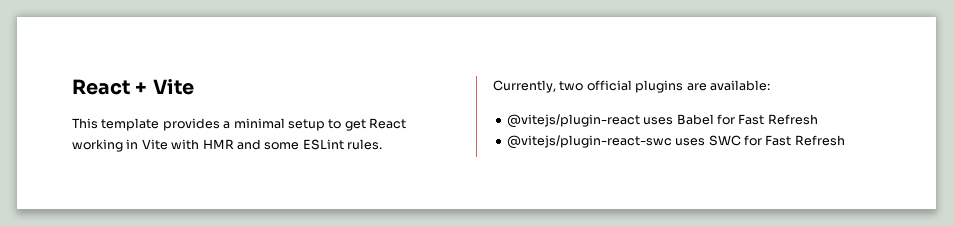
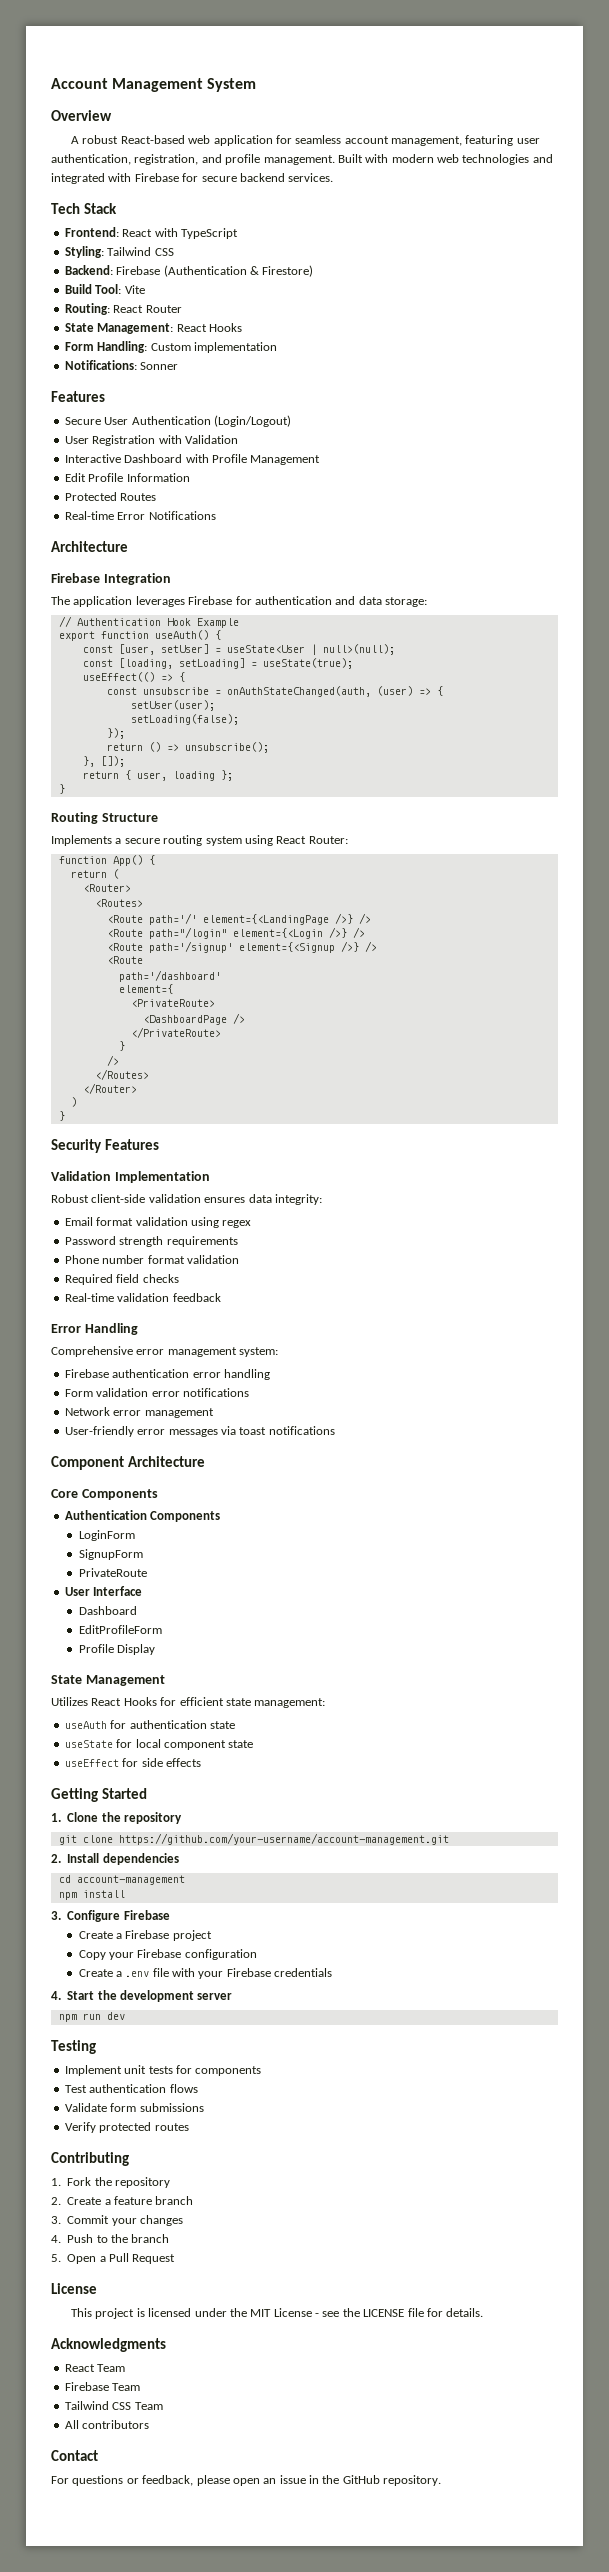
- React + Vite
- This template provides a minimal setup to get React working in Vite with HMR and some ESLint rules.
- Currently, two official plugins are available:
- @vitejs/plugin-react uses Babel for Fast Refresh
- @vitejs/plugin-react-swc uses SWC for Fast Refresh
+ Account Management System
+ Overview
+ A robust React-based web application for seamless account management, featuring user authentication, registration, and profile management. Built with modern web technologies and integrated with Firebase for secure backend services.
+ Tech Stack
+ Frontend: React with TypeScript
+ Styling: Tailwind CSS
+ Backend: Firebase (Authentication & Firestore)
+ Build Tool: Vite
+ Routing: React Router
+ State Management: React Hooks
+ Form Handling: Custom implementation
+ Notifications: Sonner
+ Features
+ Secure User Authentication (Login/Logout)
+ User Registration with Validation
+ Interactive Dashboard with Profile Management
+ Edit Profile Information
+ Protected Routes
+ Real-time Error Notifications
+ Architecture
+ Firebase Integration
+ The application leverages Firebase for authentication and data storage:
+ // Authentication Hook Example
+ export function useAuth() {
+ const [user, setUser] = useState<User | null>(null);
+ const [loading, setLoading] = useState(true);
+ useEffect(() => {
+ const unsubscribe = onAuthStateChanged(auth, (user) => {
+ setUser(user);
+ setLoading(false);
+ });
+ return () => unsubscribe();
+ }, []);
+ return { user, loading };
+ }
+ Routing Structure
+ Implements a secure routing system using React Router:
+ function App() {
+ return (
+ <Router>
+ <Routes>
+ <Route path='/' element={<LandingPage />} />
+ <Route path="/login" element={<Login />} />
+ <Route path='/signup' element={<Signup />} />
+ <Route
+ path='/dashboard'
+ element={
+ <PrivateRoute>
+ <DashboardPage />
+ </PrivateRoute>
+ }
+ />
+ </Routes>
+ </Router>
+ )
+ }
+ Security Features
+ Validation Implementation
+ Robust client-side validation ensures data integrity:
+ Email format validation using regex
+ Password strength requirements
+ Phone number format validation
+ Required field checks
+ Real-time validation feedback
+ Error Handling
+ Comprehensive error management system:
+ Firebase authentication error handling
+ Form validation error notifications
+ Network error management
+ User-friendly error messages via toast notifications
+ Component Architecture
+ Core Components
+ Authentication Components
+ LoginForm
+ SignupForm
+ PrivateRoute
+ User Interface
+ Dashboard
+ EditProfileForm
+ Profile Display
+ State Management
+ Utilizes React Hooks for efficient state management:
+ useAuth for authentication state
+ useState for local component state
+ useEffect for side effects
+ Getting Started
+ 1. Clone the repository
+ git clone https://github.com/your-username/account-management.git
+ 2. Install dependencies
+ cd account-management
+ npm install
+ 3. Configure Firebase
+ Create a Firebase project
+ Copy your Firebase configuration
+ Create a .env file with your Firebase credentials
+ 4. Start the development server
+ npm run dev
+ Testing
+ Implement unit tests for components
+ Test authentication flows
+ Validate form submissions
+ Verify protected routes
+ Contributing
+ 1. Fork the repository
+ 2. Create a feature branch
+ 3. Commit your changes
+ 4. Push to the branch
+ 5. Open a Pull Request
+ License
+ This project is licensed under the MIT License - see the LICENSE file for details.
+ Acknowledgments
+ React Team
+ Firebase Team
+ Tailwind CSS Team
+ All contributors
+ Contact
+ For questions or feedback, please open an issue in the GitHub repository.

